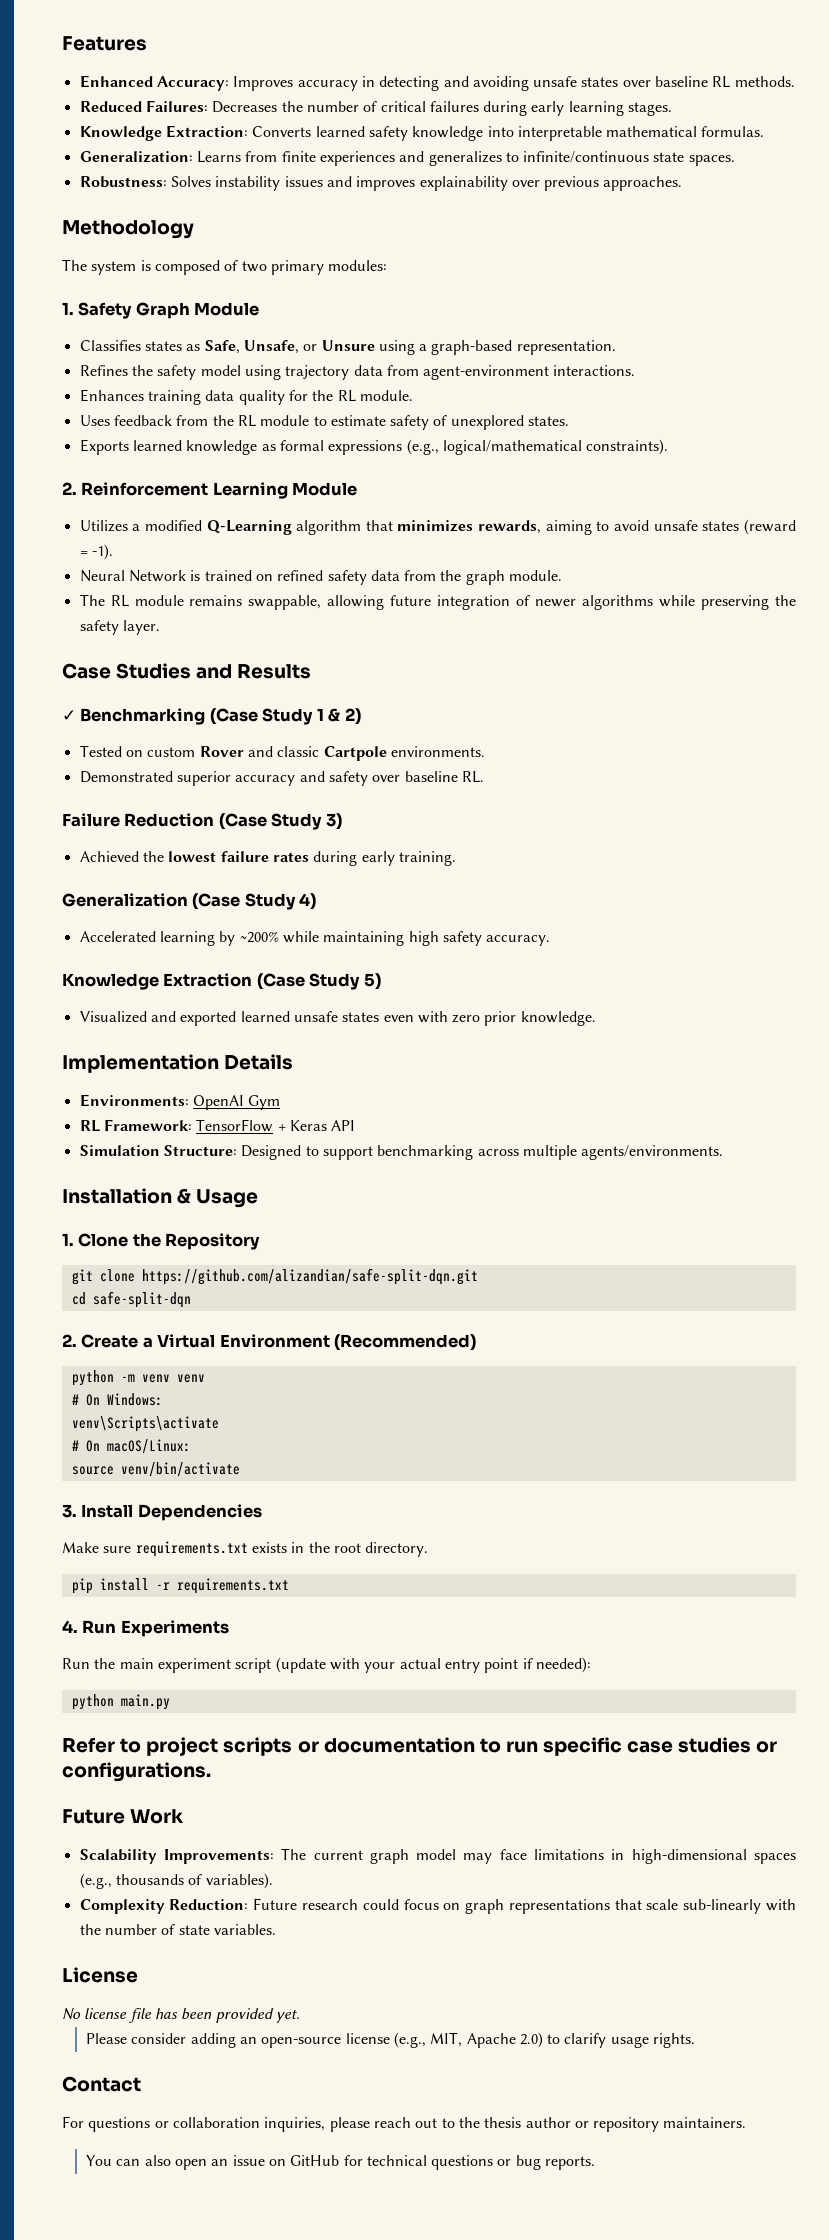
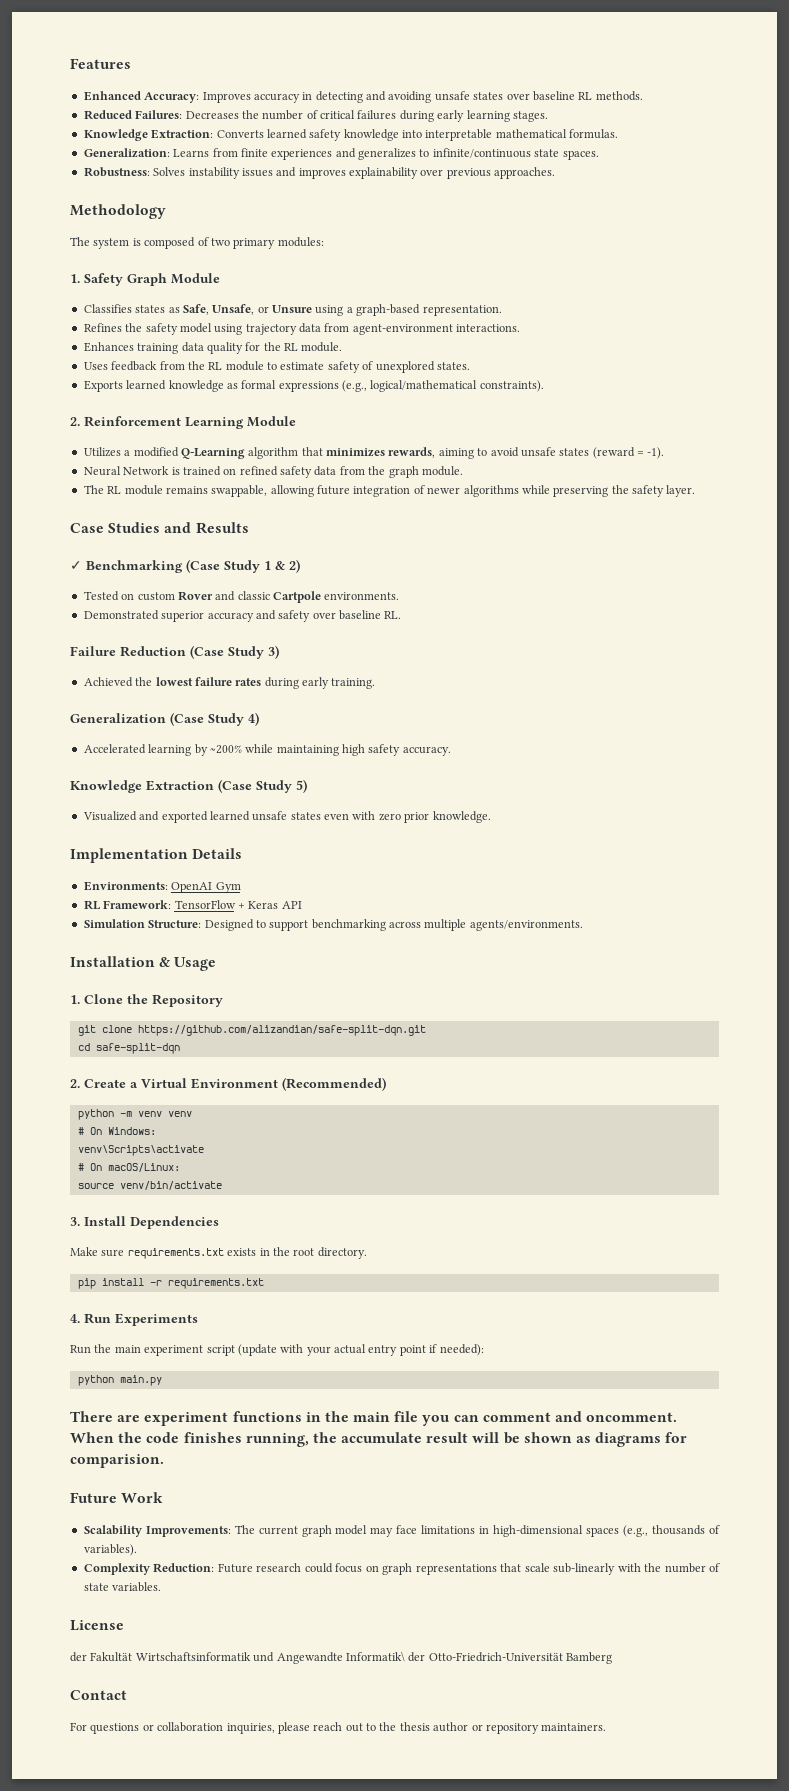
- Refer to project scripts or documentation to run specific case studies or configurations.
+ There are experiment functions in the main file you can comment and oncomment. When the code finishes running, the accumulate result will be shown as diagrams for comparision.
- No license file has been provided yet.
- Please consider adding an open-source license (e.g., MIT, Apache 2.0) to clarify usage rights.
+ der Fakultät Wirtschaftsinformatik und Angewandte Informatik\ der Otto-Friedrich-Universität Bamberg
- You can also open an issue on GitHub for technical questions or bug reports.

